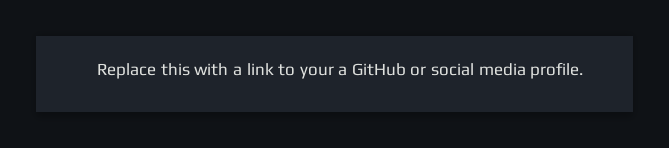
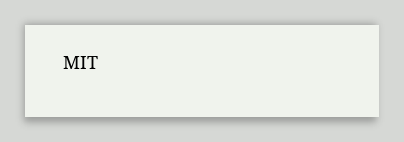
- Replace this with a link to your a GitHub or social media profile.
+ MIT

